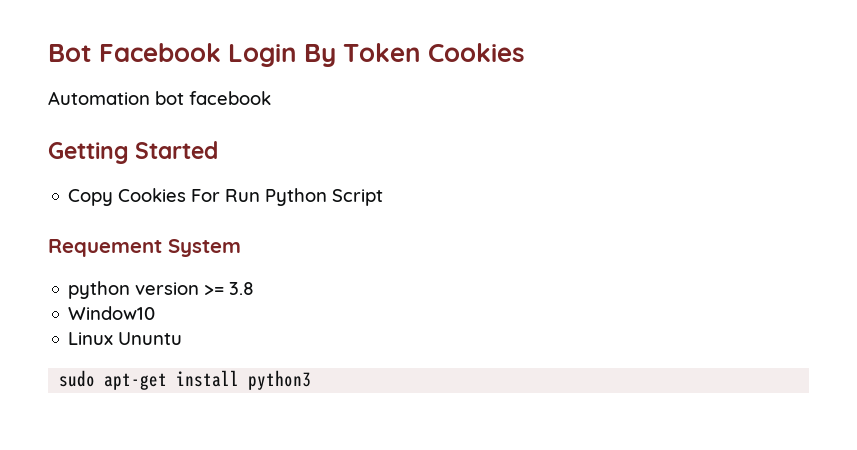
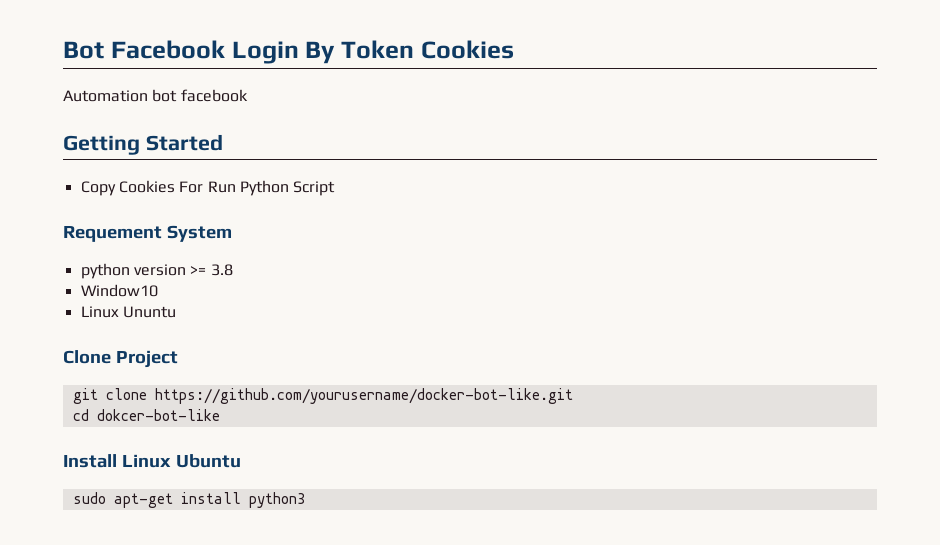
+ Clone Project
+ git clone https://github.com/yourusername/docker-bot-like.git
+ cd dokcer-bot-like
+ Install Linux Ubuntu

